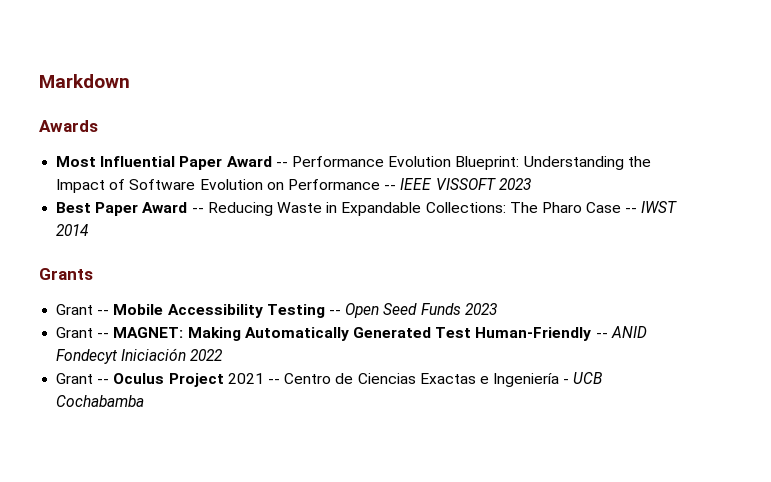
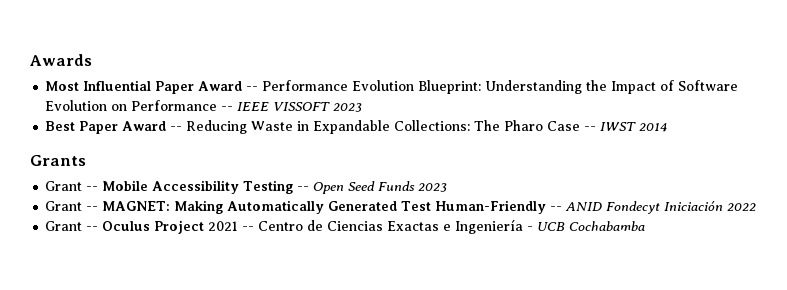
- Markdown

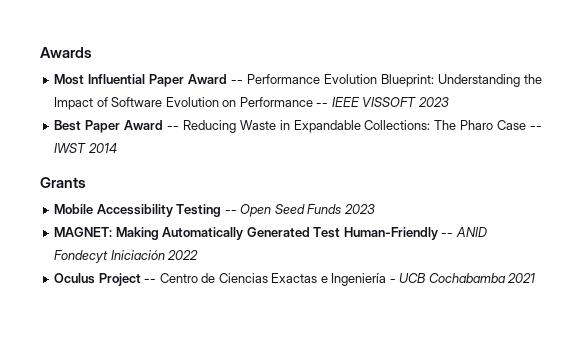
- Grant -- Mobile Accessibility Testing -- Open Seed Funds 2023
+ Mobile Accessibility Testing -- Open Seed Funds 2023
- Grant -- MAGNET: Making Automatically Generated Test Human-Friendly -- ANID Fondecyt Iniciación 2022
+ MAGNET: Making Automatically Generated Test Human-Friendly -- ANID Fondecyt Iniciación 2022
- Grant -- Oculus Project 2021 -- Centro de Ciencias Exactas e Ingeniería - UCB Cochabamba
+ Oculus Project -- Centro de Ciencias Exactas e Ingeniería - UCB Cochabamba 2021

